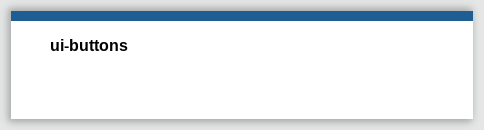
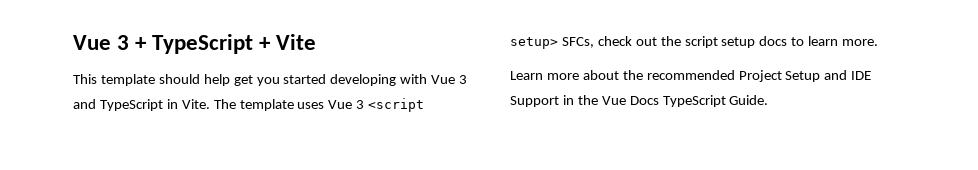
- ui-buttons
+ Vue 3 + TypeScript + Vite
+ This template should help get you started developing with Vue 3 and TypeScript in Vite. The template uses Vue 3 <script setup> SFCs, check out the script setup docs to learn more.
+ Learn more about the recommended Project Setup and IDE Support in the Vue Docs TypeScript Guide.

